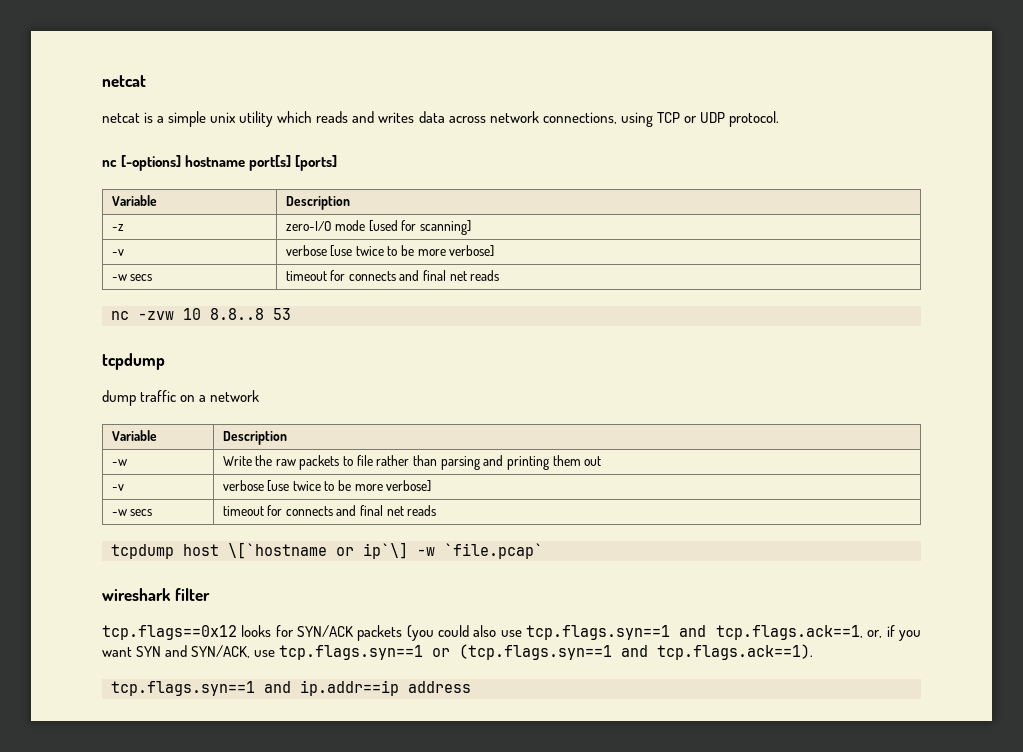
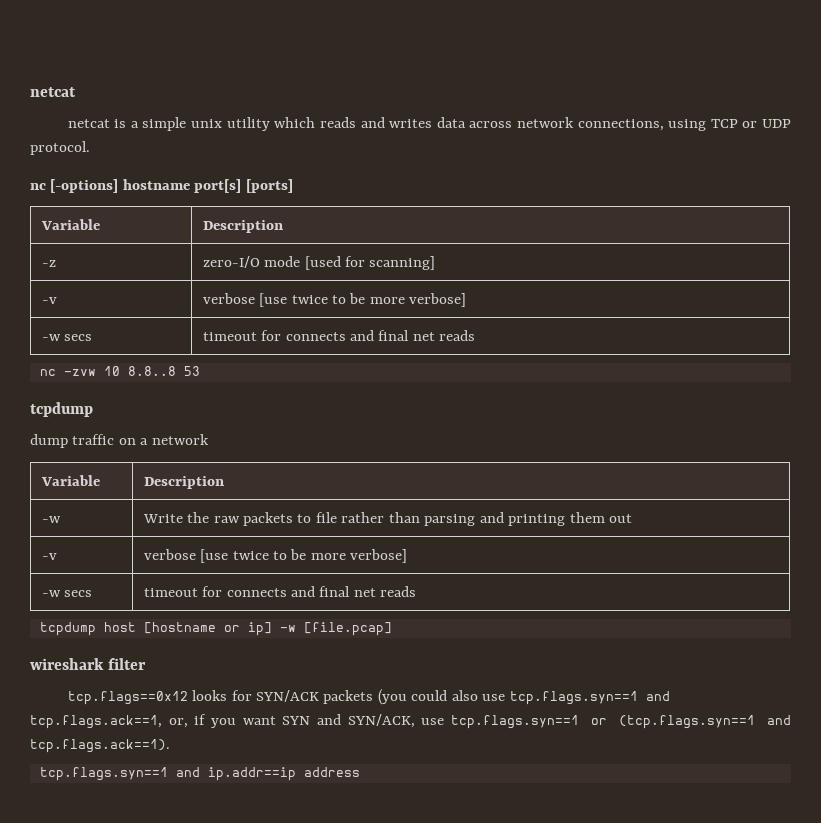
- tcpdump host \[`hostname or ip`\] -w `file.pcap`
+ tcpdump host [hostname or ip] -w [file.pcap]

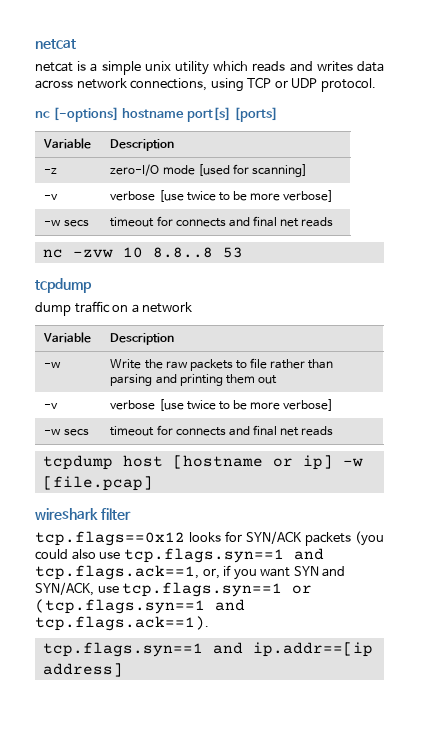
- tcp.flags.syn==1 and ip.addr==ip address
+ tcp.flags.syn==1 and ip.addr==[ip address]

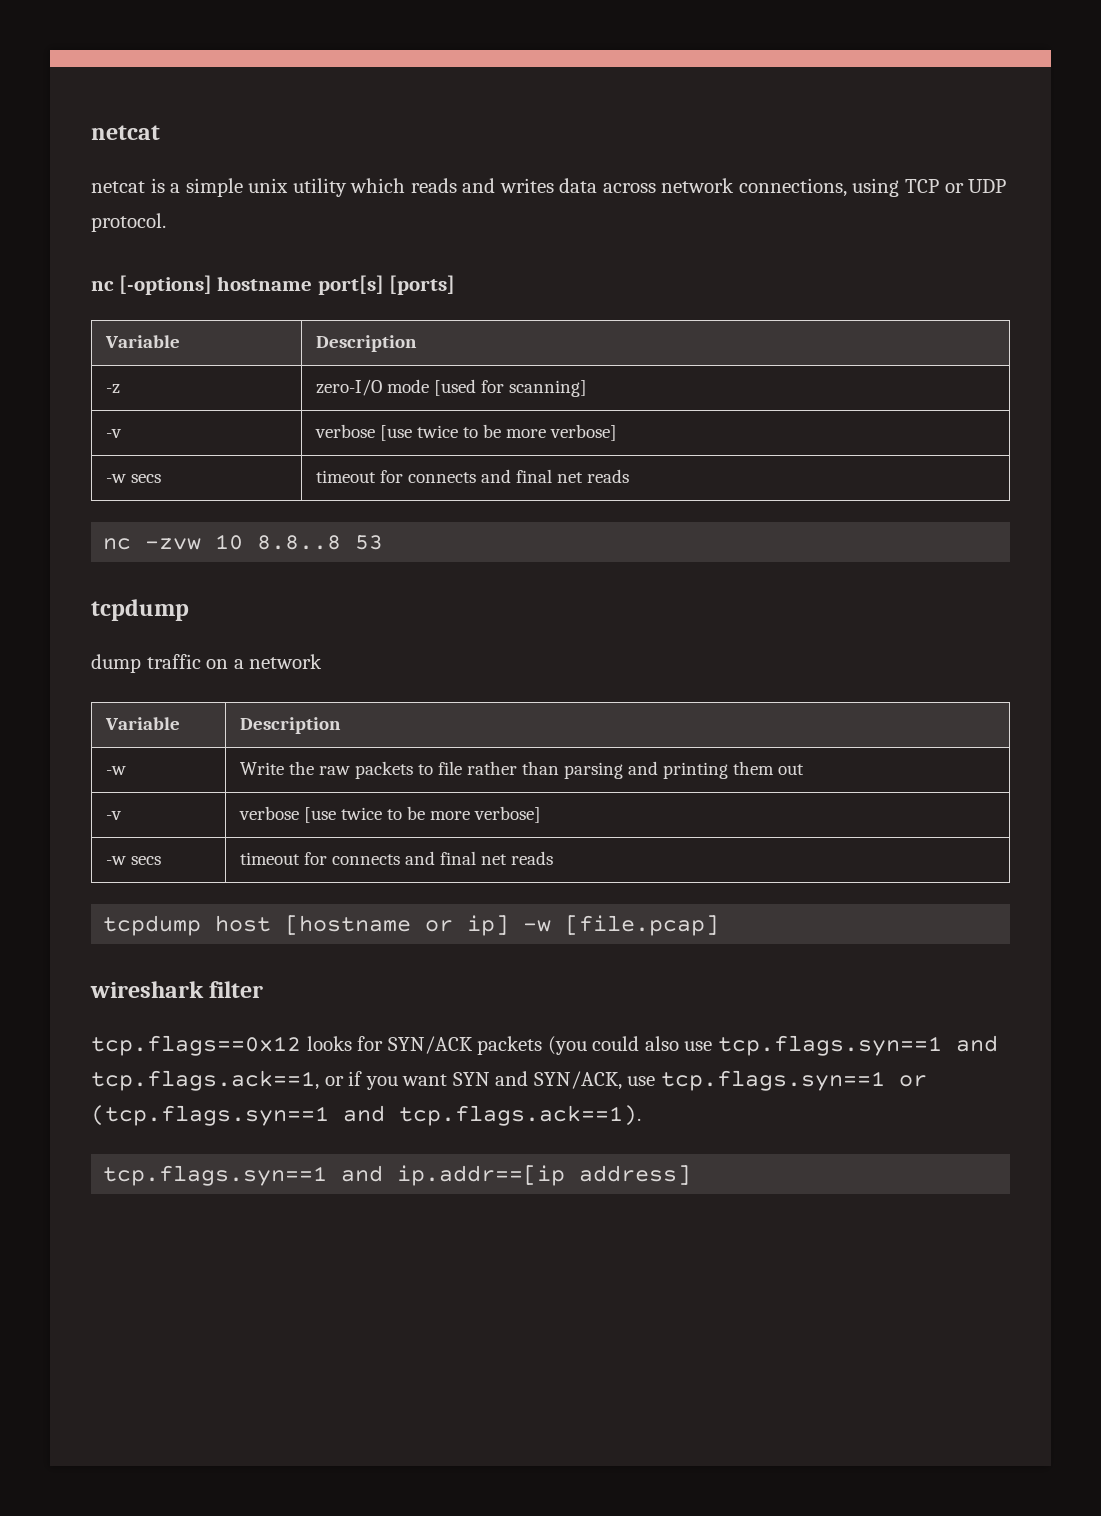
- tcp.flags==0x12 looks for SYN/ACK packets (you could also use tcp.flags.syn==1 and tcp.flags.ack==1, or, if you want SYN and SYN/ACK, use tcp.flags.syn==1 or (tcp.flags.syn==1 and tcp.flags.ack==1).
+ tcp.flags==0x12 looks for SYN/ACK packets (you could also use tcp.flags.syn==1 and tcp.flags.ack==1, or if you want SYN and SYN/ACK, use tcp.flags.syn==1 or (tcp.flags.syn==1 and tcp.flags.ack==1).

